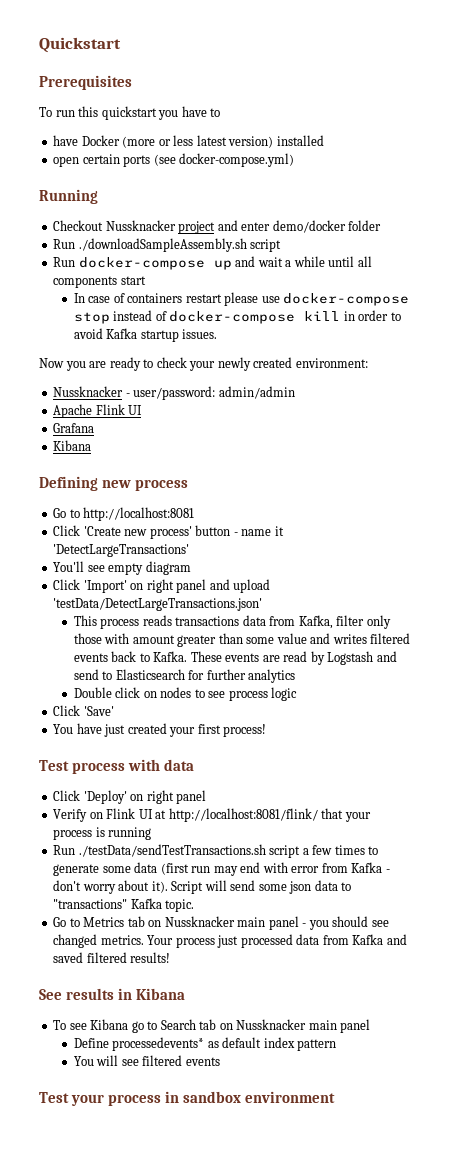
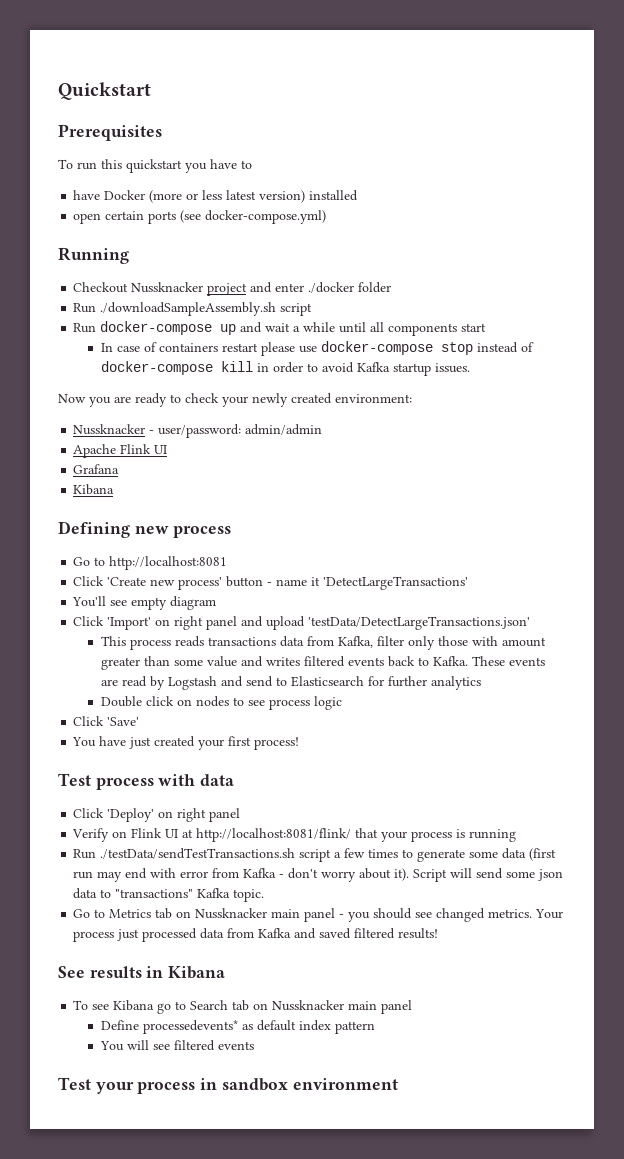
- Checkout Nussknacker project and enter demo/docker folder
+ Checkout Nussknacker project and enter ./docker folder

